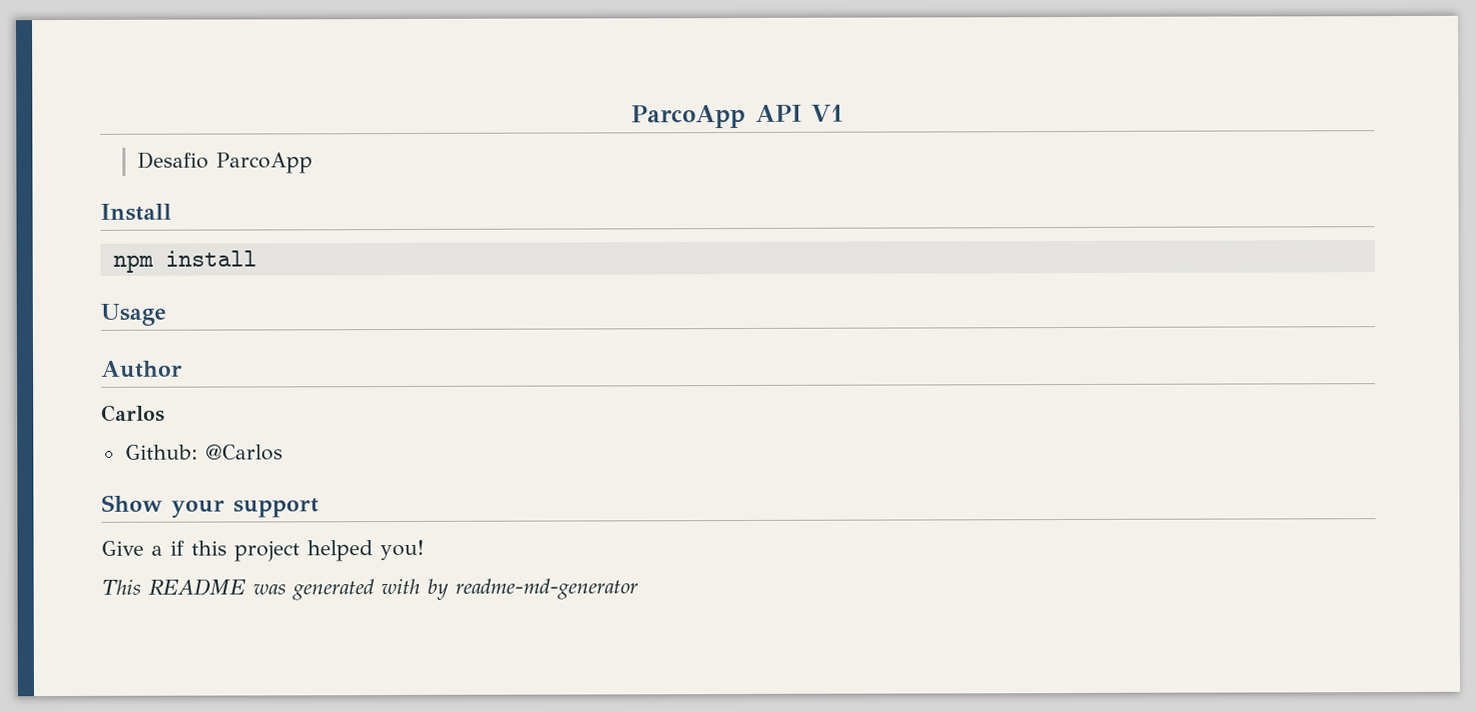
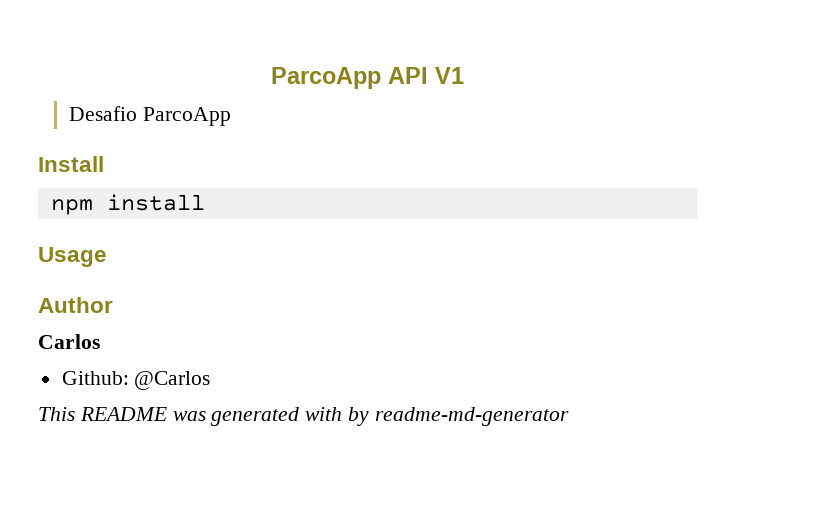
- Show your support
- Give a if this project helped you!

